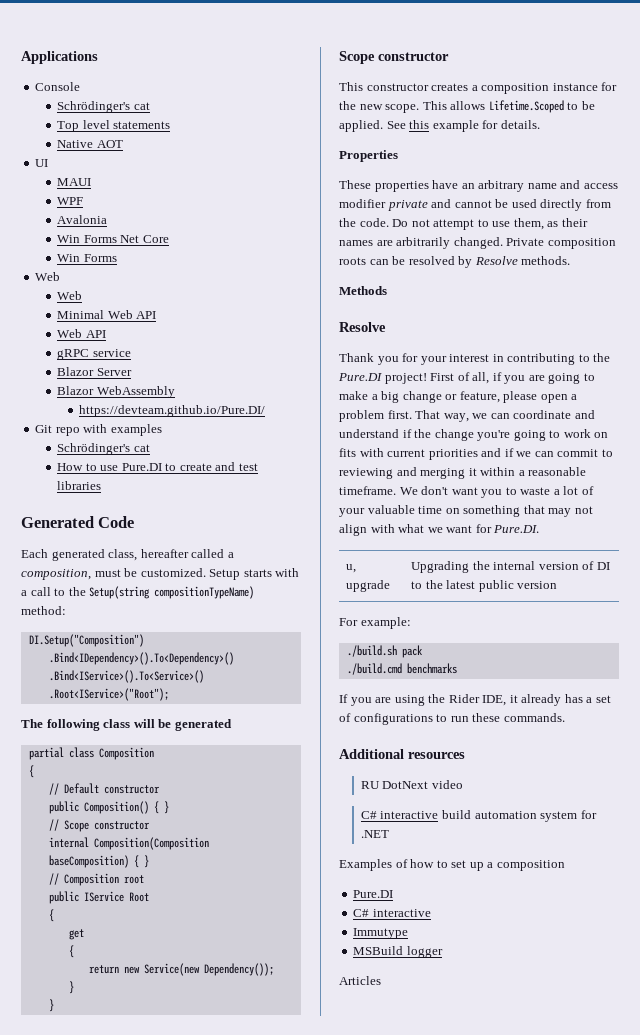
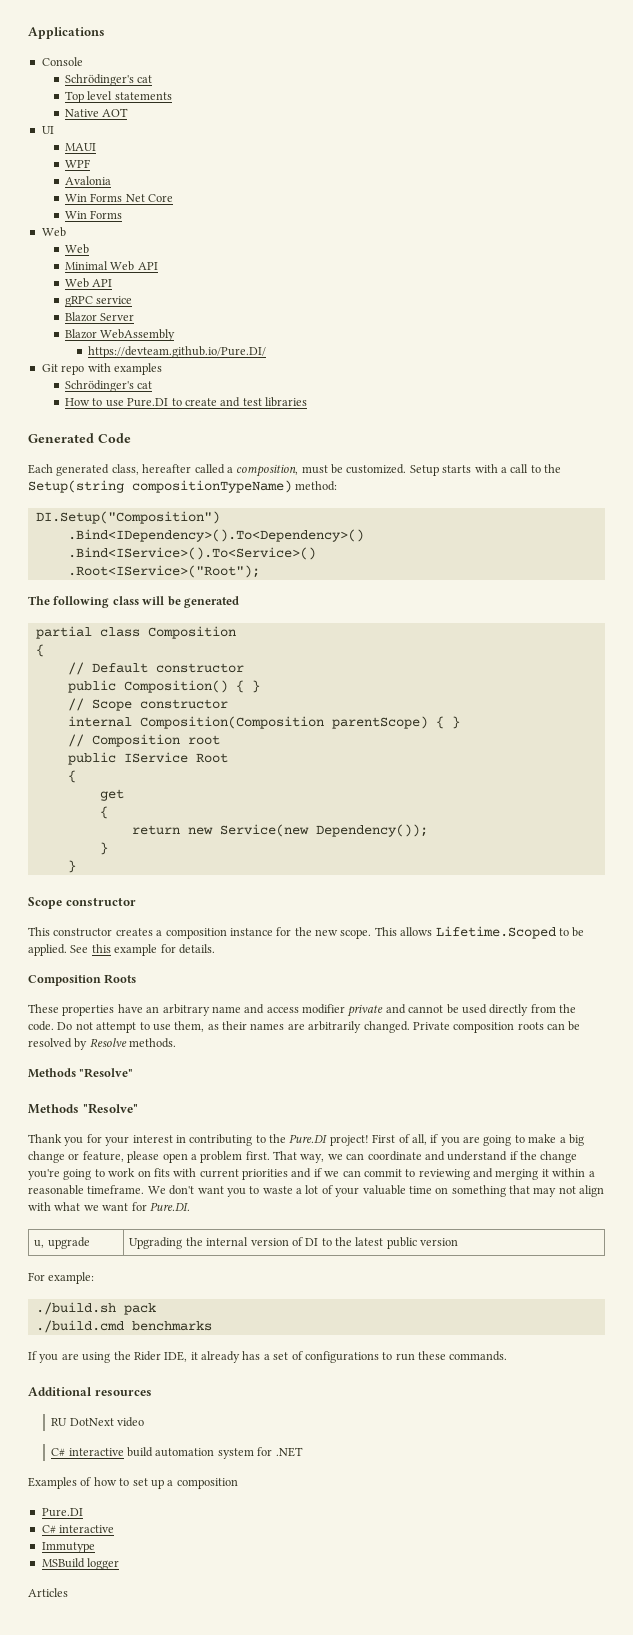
- internal Composition(Composition baseComposition) { }
+ internal Composition(Composition parentScope) { }
- Properties
+ Composition Roots
  Private composition roots can be resolved by Resolve methods.
- Methods
- Resolve
+ Methods "Resolve"
+ Methods "Resolve"

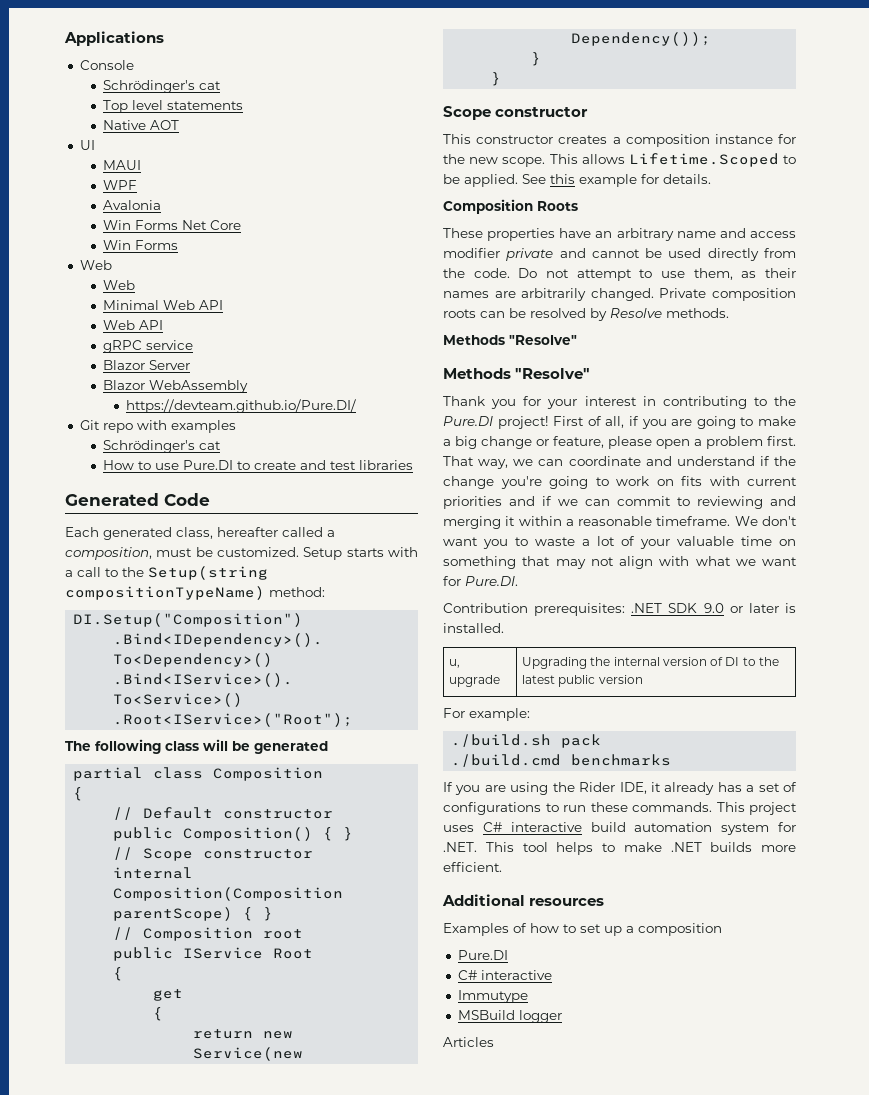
+ Contribution prerequisites: .NET SDK 9.0 or later is installed.
- If you are using the Rider IDE, it already has a set of configurations to run these commands.
+ If you are using the Rider IDE, it already has a set of configurations to run these commands. This project uses C# interactive build automation system for .NET. This tool helps to make .NET builds more efficient.
  Additional resources
- RU DotNext video
- C# interactive build automation system for .NET

